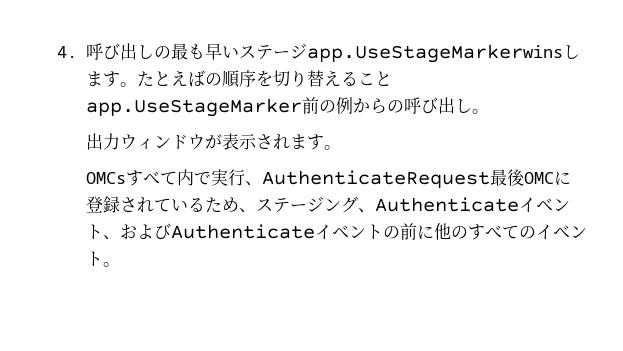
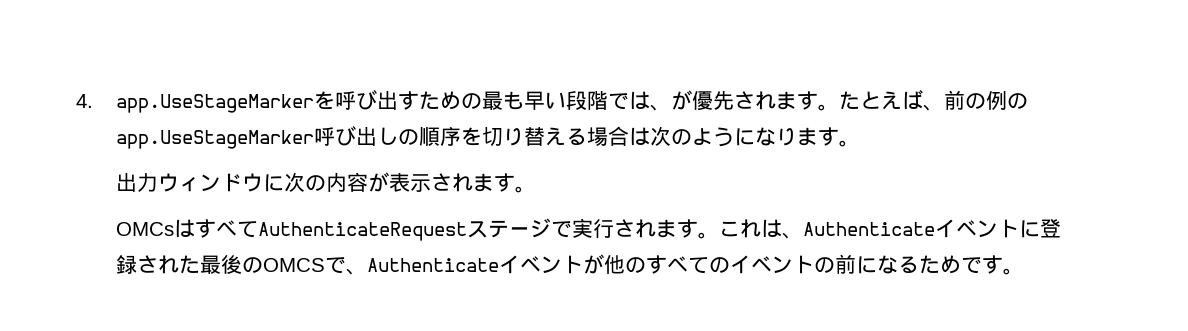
- 4.呼び出しの最も早いステージapp.UseStageMarkerwinsします。たとえばの順序を切り替えることapp.UseStageMarker前の例からの呼び出し。
+ 4. app.UseStageMarkerを呼び出すための最も早い段階では、が優先されます。たとえば、前の例のapp.UseStageMarker呼び出しの順序を切り替える場合は次のようになります。
- 出力ウィンドウが表示されます。
+ 出力ウィンドウに次の内容が表示されます。
- OMCsすべて内で実行、AuthenticateRequest最後OMCに登録されているため、ステージング、Authenticateイベント、およびAuthenticateイベントの前に他のすべてのイベント。
+ OMCsはすべてAuthenticateRequestステージで実行されます。これは、Authenticateイベントに登録された最後のOMCSで、Authenticateイベントが他のすべてのイベントの前になるためです。

